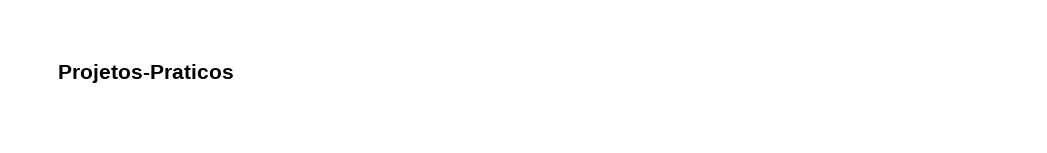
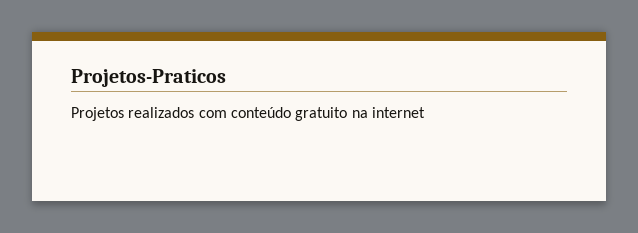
+ Projetos realizados com conteúdo gratuito na internet

